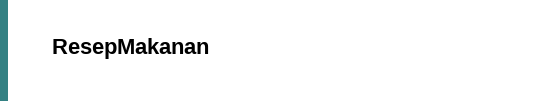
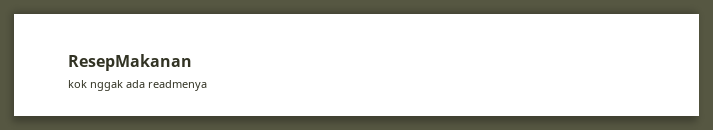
+ kok nggak ada readmenya

